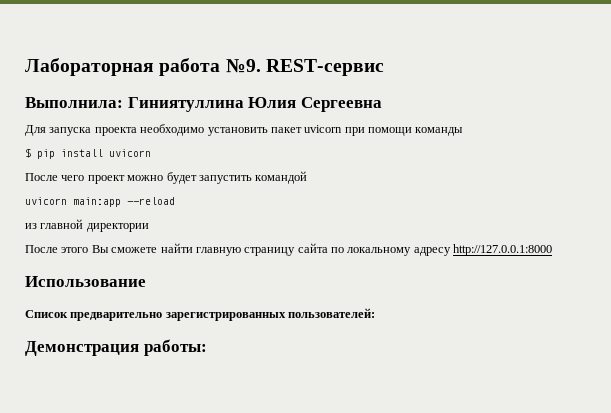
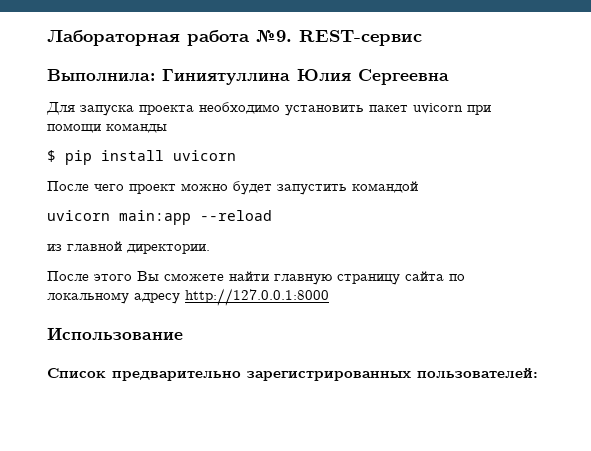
- из главной директории
+ из главной директории.
- Демонстрация работы:

